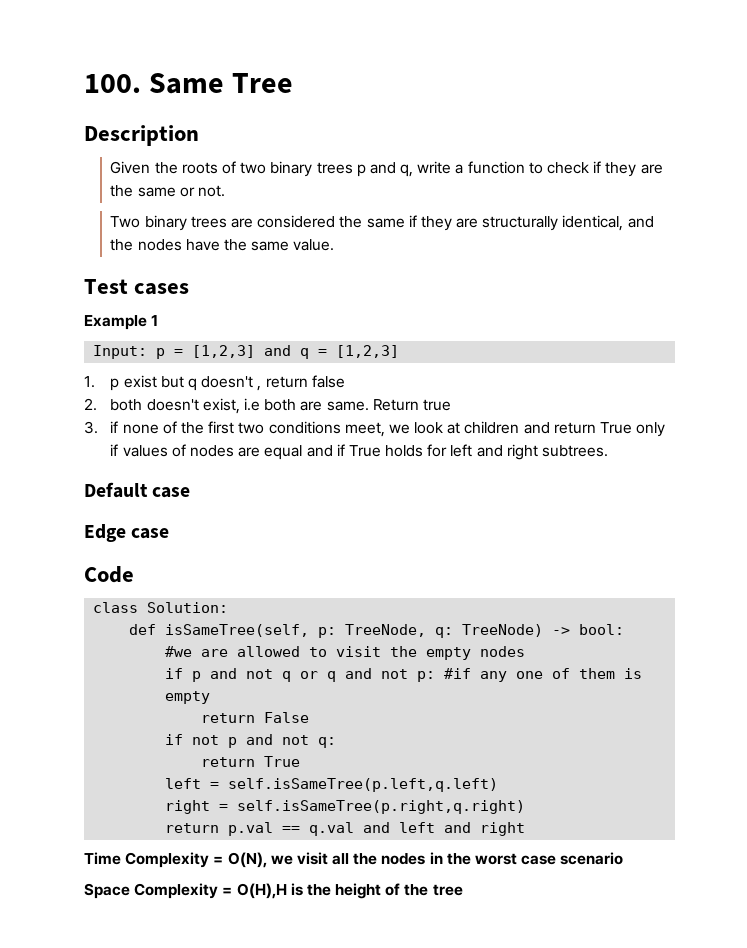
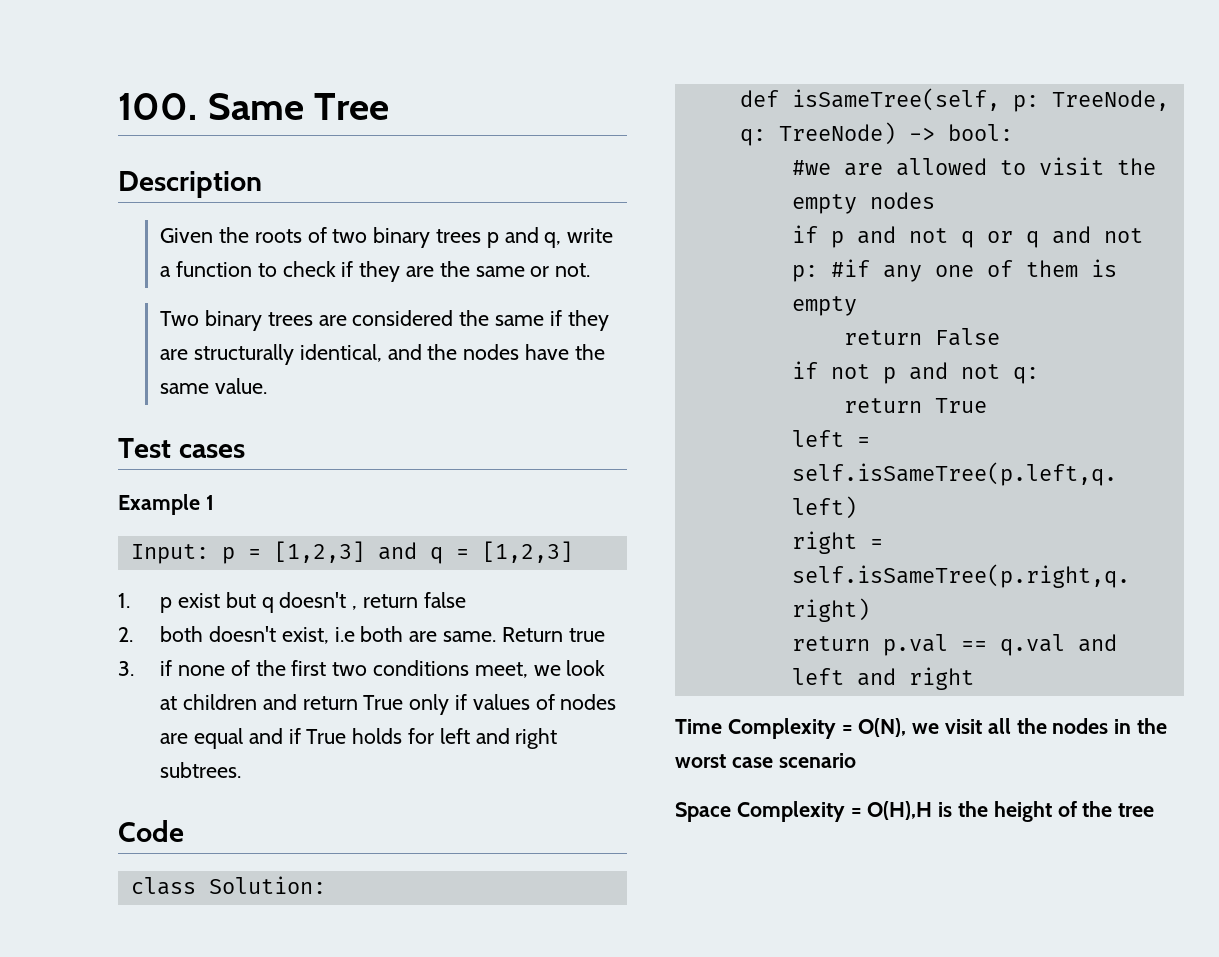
- Default case
- Edge case

